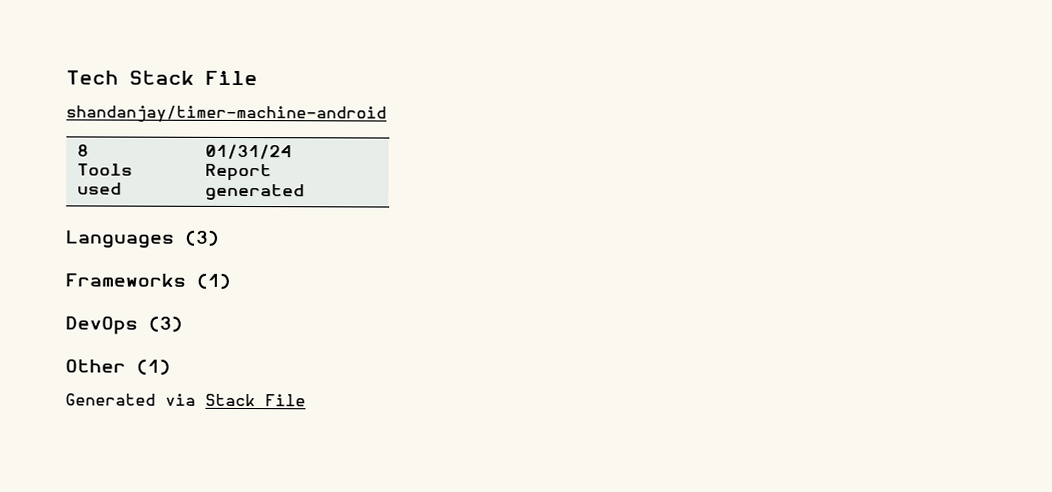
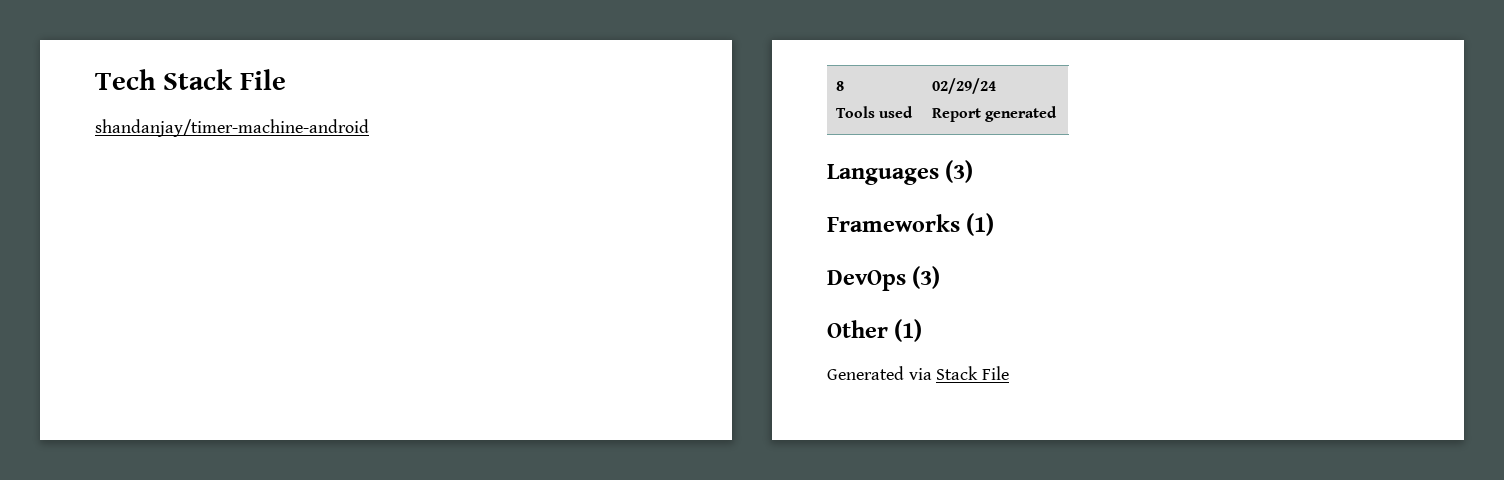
  8
- Tools used | 01/31/24
+ Tools used | 02/29/24

